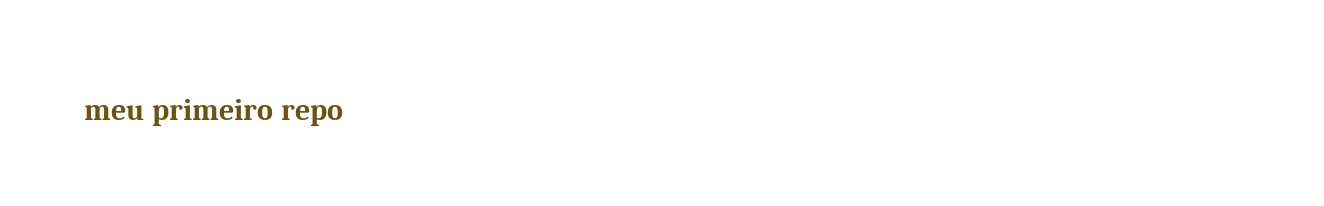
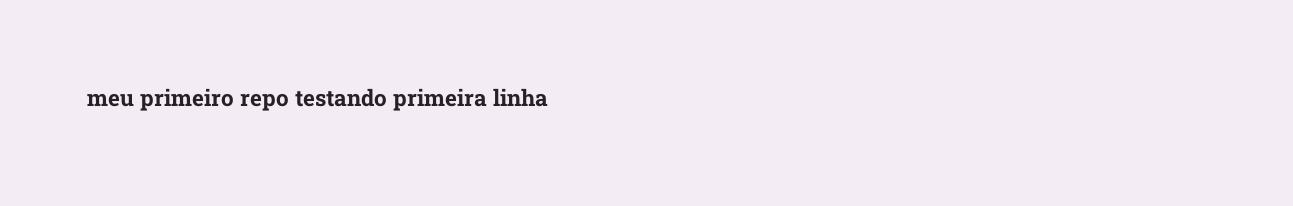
- meu primeiro repo
+ meu primeiro repo testando primeira linha

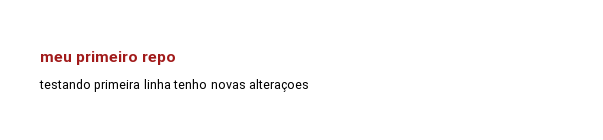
- meu primeiro repo testando primeira linha
+ meu primeiro repo
+ testando primeira linha tenho novas alteraçoes

